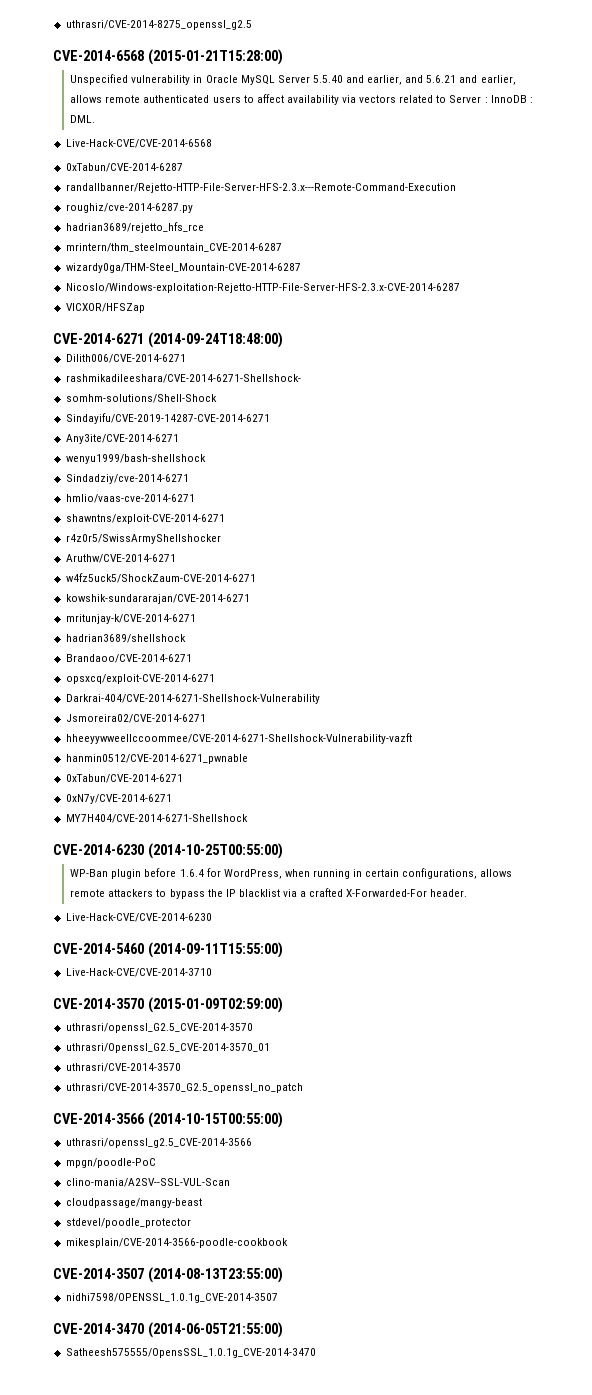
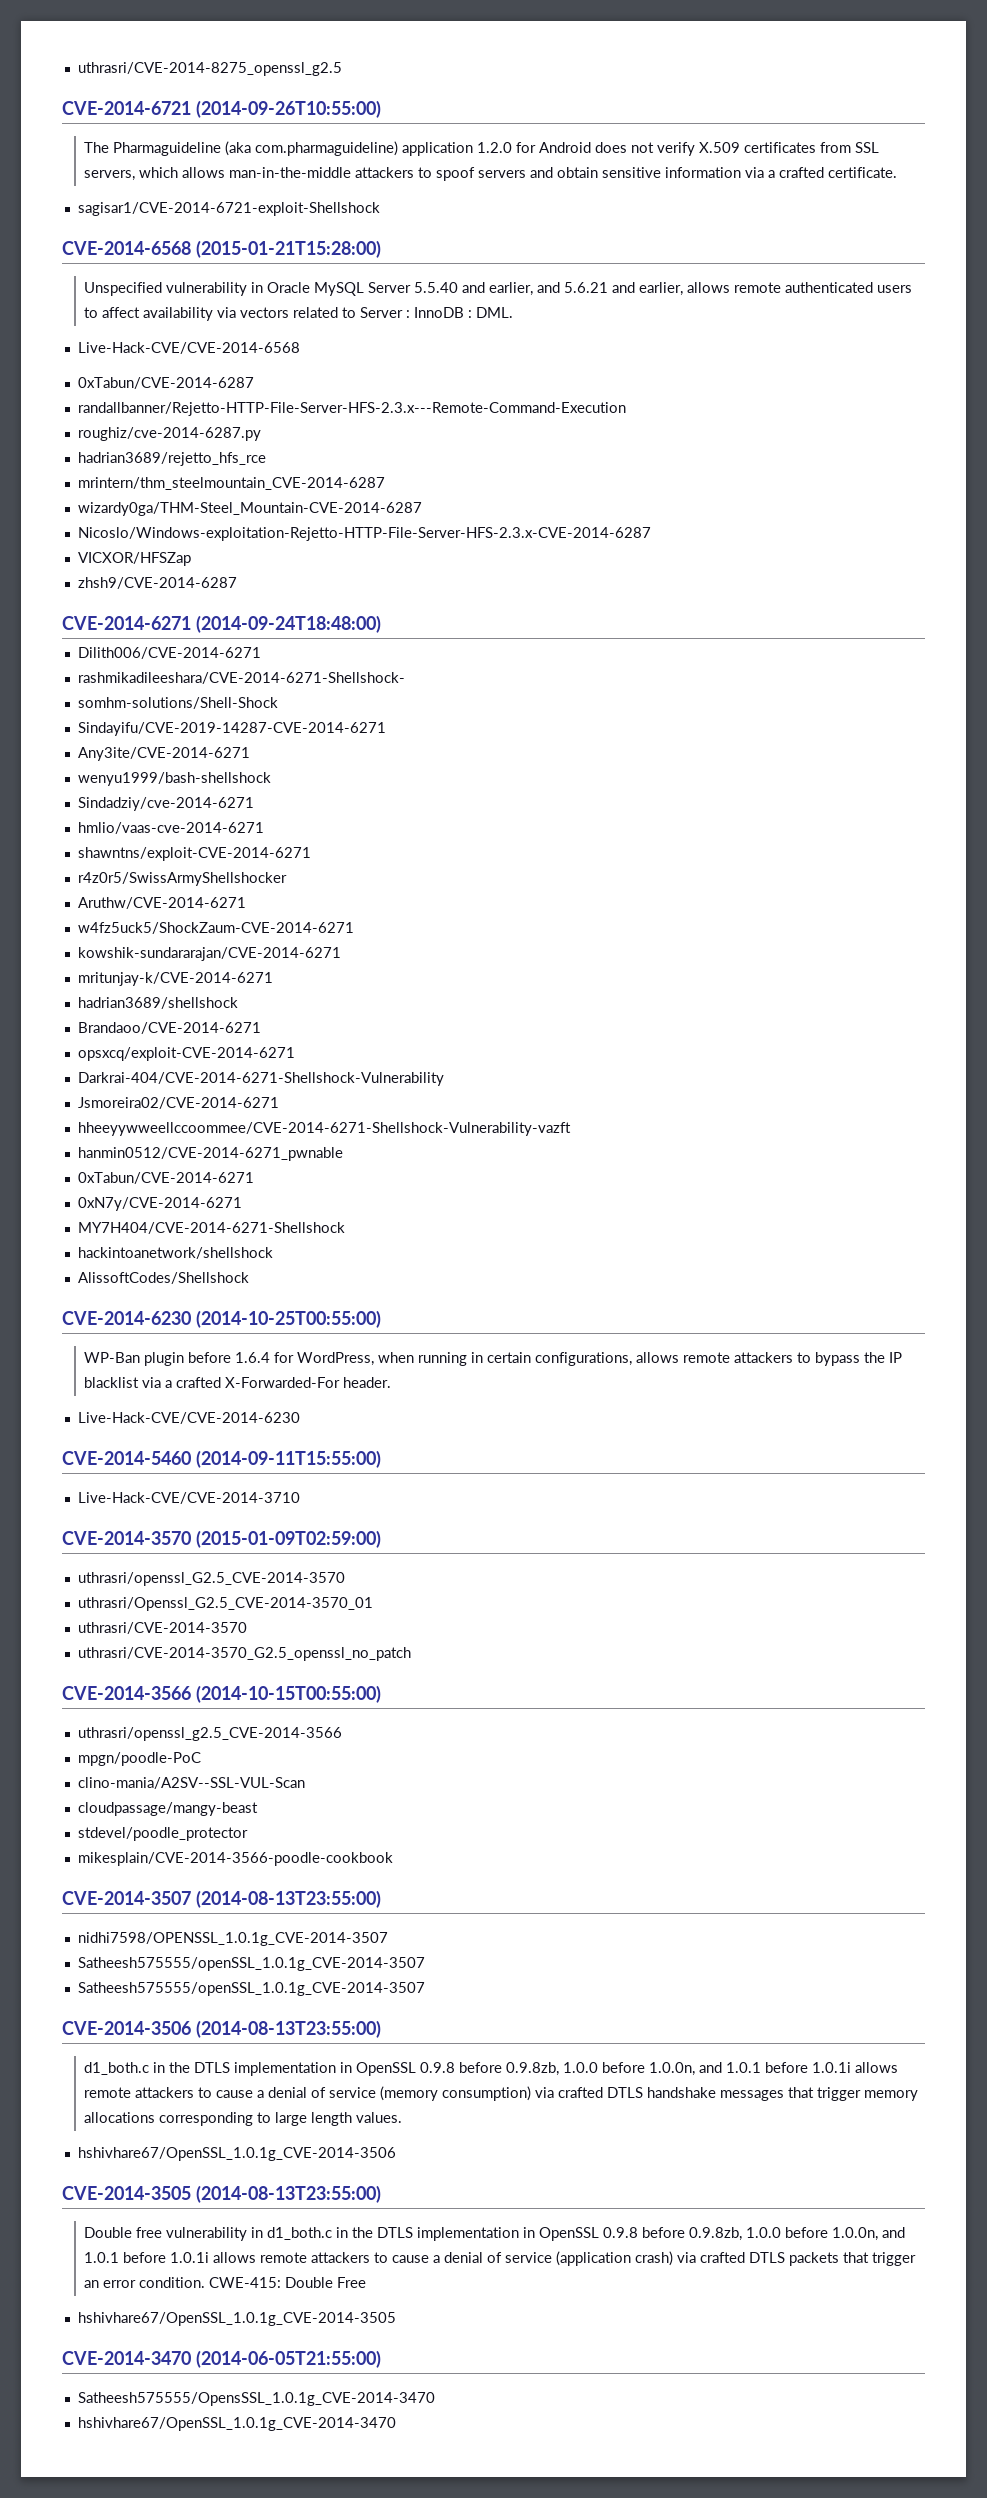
+ CVE-2014-6721 (2014-09-26T10:55:00)
+ The Pharmaguideline (aka com.pharmaguideline) application 1.2.0 for Android does not verify X.509 certificates from SSL servers, which allows man-in-the-middle attackers to spoof servers and obtain sensitive information via a crafted certificate.
+ sagisar1/CVE-2014-6721-exploit-Shellshock
+ zhsh9/CVE-2014-6287
+ hackintoanetwork/shellshock
+ AlissoftCodes/Shellshock
  nidhi7598/OPENSSL_1.0.1g_CVE-2014-3507
+ Satheesh575555/openSSL_1.0.1g_CVE-2014-3507
+ Satheesh575555/openSSL_1.0.1g_CVE-2014-3507
+ CVE-2014-3506 (2014-08-13T23:55:00)
+ d1_both.c in the DTLS implementation in OpenSSL 0.9.8 before 0.9.8zb, 1.0.0 before 1.0.0n, and 1.0.1 before 1.0.1i allows remote attackers to cause a denial of service (memory consumption) via crafted DTLS handshake messages that trigger memory allocations corresponding to large length values.
+ hshivhare67/OpenSSL_1.0.1g_CVE-2014-3506
+ CVE-2014-3505 (2014-08-13T23:55:00)
+ Double free vulnerability in d1_both.c in the DTLS implementation in OpenSSL 0.9.8 before 0.9.8zb, 1.0.0 before 1.0.0n, and 1.0.1 before 1.0.1i allows remote attackers to cause a denial of service (application crash) via crafted DTLS packets that trigger an error condition. CWE-415: Double Free
+ hshivhare67/OpenSSL_1.0.1g_CVE-2014-3505
+ hshivhare67/OpenSSL_1.0.1g_CVE-2014-3470

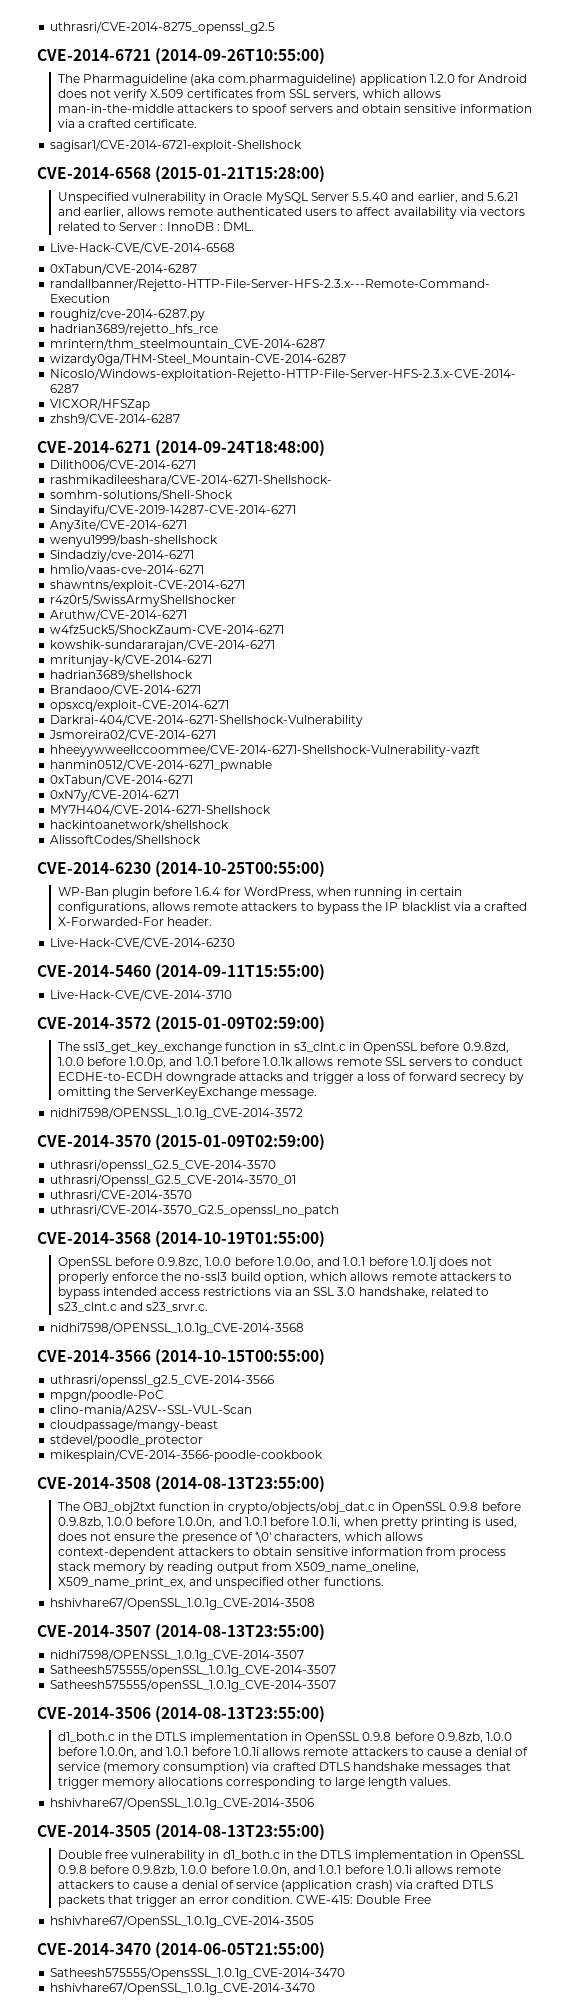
+ CVE-2014-3572 (2015-01-09T02:59:00)
+ The ssl3_get_key_exchange function in s3_clnt.c in OpenSSL before 0.9.8zd, 1.0.0 before 1.0.0p, and 1.0.1 before 1.0.1k allows remote SSL servers to conduct ECDHE-to-ECDH downgrade attacks and trigger a loss of forward secrecy by omitting the ServerKeyExchange message.
+ nidhi7598/OPENSSL_1.0.1g_CVE-2014-3572
+ CVE-2014-3568 (2014-10-19T01:55:00)
+ OpenSSL before 0.9.8zc, 1.0.0 before 1.0.0o, and 1.0.1 before 1.0.1j does not properly enforce the no-ssl3 build option, which allows remote attackers to bypass intended access restrictions via an SSL 3.0 handshake, related to s23_clnt.c and s23_srvr.c.
+ nidhi7598/OPENSSL_1.0.1g_CVE-2014-3568
+ CVE-2014-3508 (2014-08-13T23:55:00)
+ The OBJ_obj2txt function in crypto/objects/obj_dat.c in OpenSSL 0.9.8 before 0.9.8zb, 1.0.0 before 1.0.0n, and 1.0.1 before 1.0.1i, when pretty printing is used, does not ensure the presence of '\0' characters, which allows context-dependent attackers to obtain sensitive information from process stack memory by reading output from X509_name_oneline, X509_name_print_ex, and unspecified other functions.
+ hshivhare67/OpenSSL_1.0.1g_CVE-2014-3508

